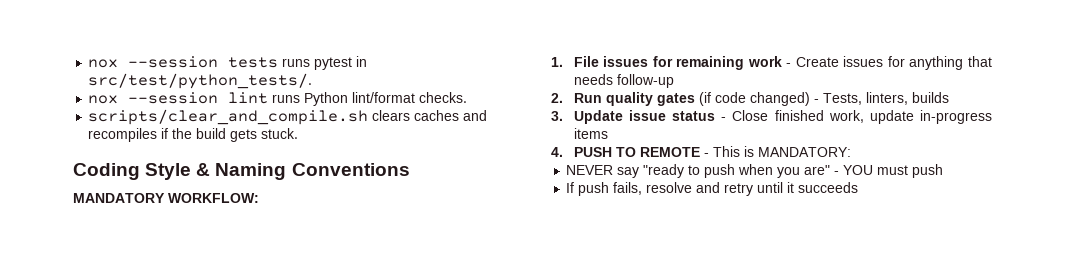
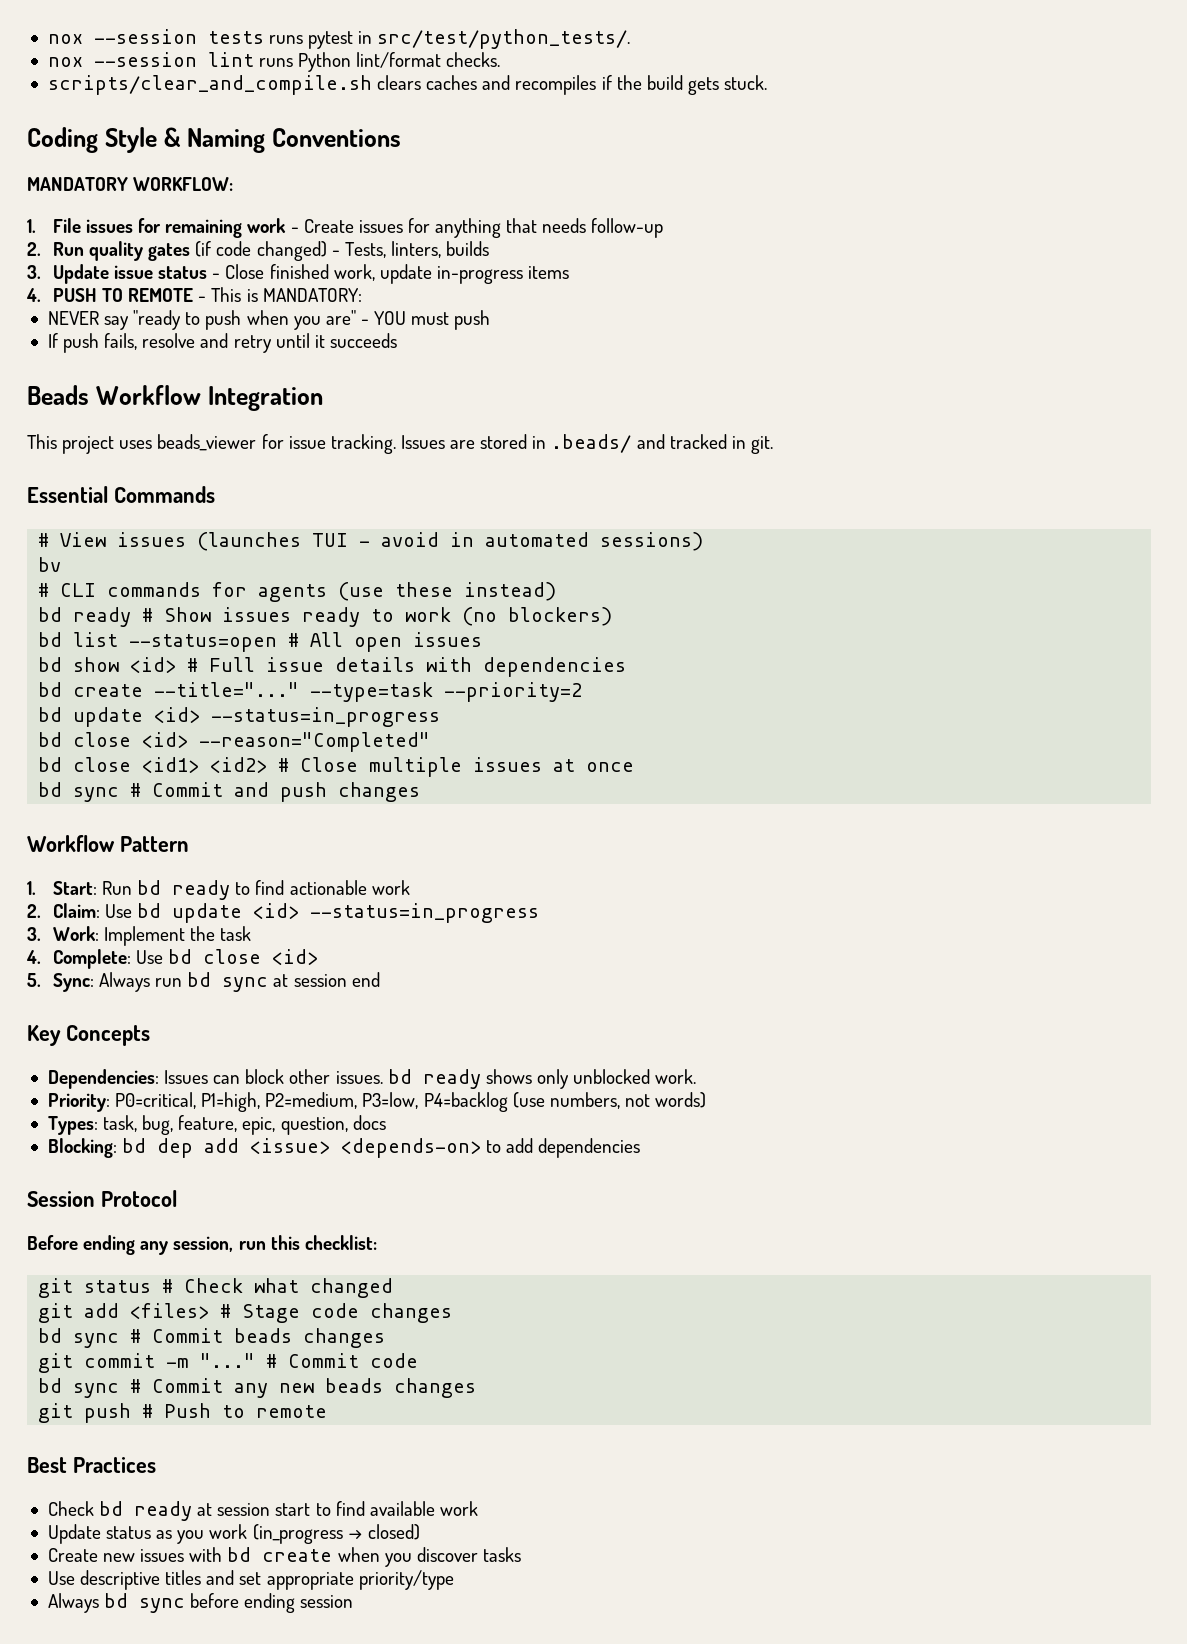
+ Beads Workflow Integration
+ This project uses beads_viewer for issue tracking. Issues are stored in .beads/ and tracked in git.
+ Essential Commands
+ # View issues (launches TUI - avoid in automated sessions)
+ bv
+ # CLI commands for agents (use these instead)
+ bd ready # Show issues ready to work (no blockers)
+ bd list --status=open # All open issues
+ bd show <id> # Full issue details with dependencies
+ bd create --title="..." --type=task --priority=2
+ bd update <id> --status=in_progress
+ bd close <id> --reason="Completed"
+ bd close <id1> <id2> # Close multiple issues at once
+ bd sync # Commit and push changes
+ Workflow Pattern
+ 1. Start: Run bd ready to find actionable work
+ 2. Claim: Use bd update <id> --status=in_progress
+ 3. Work: Implement the task
+ 4. Complete: Use bd close <id>
+ 5. Sync: Always run bd sync at session end
+ Key Concepts
+ Dependencies: Issues can block other issues. bd ready shows only unblocked work.
+ Priority: P0=critical, P1=high, P2=medium, P3=low, P4=backlog (use numbers, not words)
+ Types: task, bug, feature, epic, question, docs
+ Blocking: bd dep add <issue> <depends-on> to add dependencies
+ Session Protocol
+ Before ending any session, run this checklist:
+ git status # Check what changed
+ git add <files> # Stage code changes
+ bd sync # Commit beads changes
+ git commit -m "..." # Commit code
+ bd sync # Commit any new beads changes
+ git push # Push to remote
+ Best Practices
+ Check bd ready at session start to find available work
+ Update status as you work (in_progress → closed)
+ Create new issues with bd create when you discover tasks
+ Use descriptive titles and set appropriate priority/type
+ Always bd sync before ending session

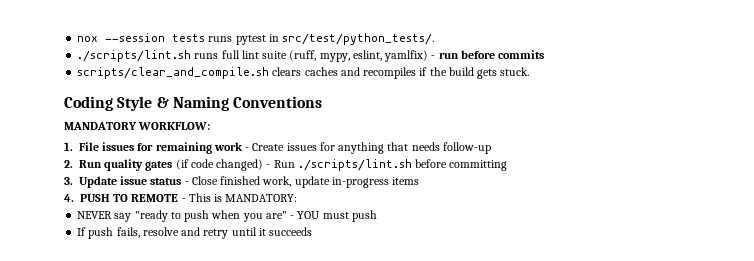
- nox --session lint runs Python lint/format checks.
+ ./scripts/lint.sh runs full lint suite (ruff, mypy, eslint, yamlfix) - run before commits
- 2. Run quality gates (if code changed) - Tests, linters, builds
+ 2. Run quality gates (if code changed) - Run ./scripts/lint.sh before committing
- Beads Workflow Integration
- This project uses beads_viewer for issue tracking. Issues are stored in .beads/ and tracked in git.
- Essential Commands
- # View issues (launches TUI - avoid in automated sessions)
- bv
- # CLI commands for agents (use these instead)
- bd ready # Show issues ready to work (no blockers)
- bd list --status=open # All open issues
- bd show <id> # Full issue details with dependencies
- bd create --title="..." --type=task --priority=2
- bd update <id> --status=in_progress
- bd close <id> --reason="Completed"
- bd close <id1> <id2> # Close multiple issues at once
- bd sync # Commit and push changes
- Workflow Pattern
- 1. Start: Run bd ready to find actionable work
- 2. Claim: Use bd update <id> --status=in_progress
- 3. Work: Implement the task
- 4. Complete: Use bd close <id>
- 5. Sync: Always run bd sync at session end
- Key Concepts
- Dependencies: Issues can block other issues. bd ready shows only unblocked work.
- Priority: P0=critical, P1=high, P2=medium, P3=low, P4=backlog (use numbers, not words)
- Types: task, bug, feature, epic, question, docs
- Blocking: bd dep add <issue> <depends-on> to add dependencies
- Session Protocol
- Before ending any session, run this checklist:
- git status # Check what changed
- git add <files> # Stage code changes
- bd sync # Commit beads changes
- git commit -m "..." # Commit code
- bd sync # Commit any new beads changes
- git push # Push to remote
- Best Practices
- Check bd ready at session start to find available work
- Update status as you work (in_progress → closed)
- Create new issues with bd create when you discover tasks
- Use descriptive titles and set appropriate priority/type
- Always bd sync before ending session

